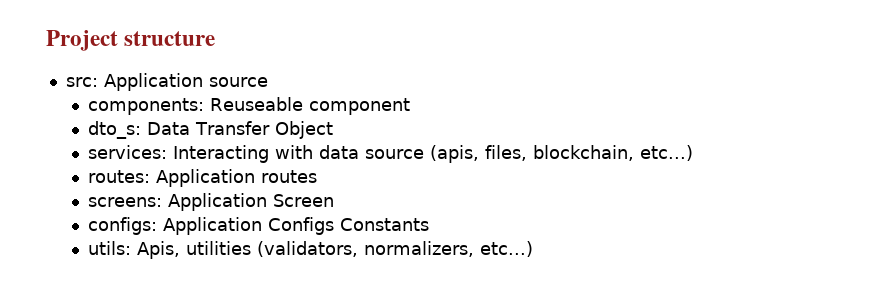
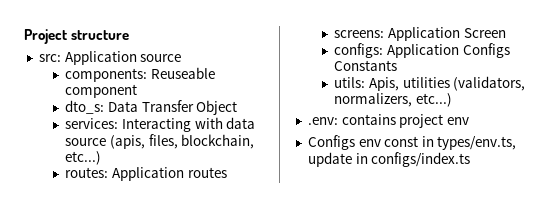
+ .env: contains project env
+ Configs env const in types/env.ts, update in configs/index.ts

